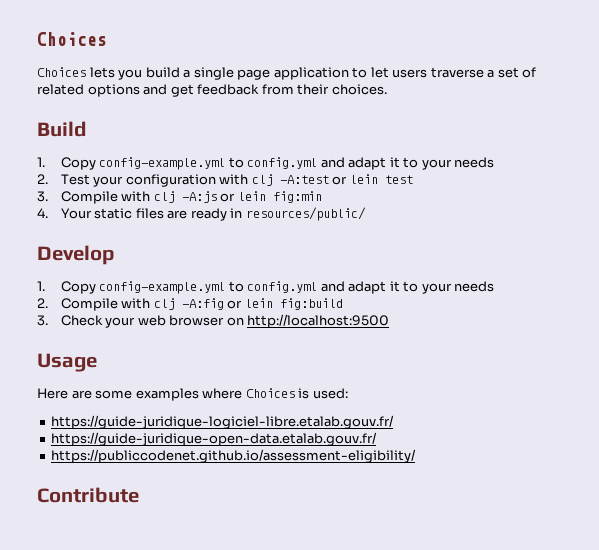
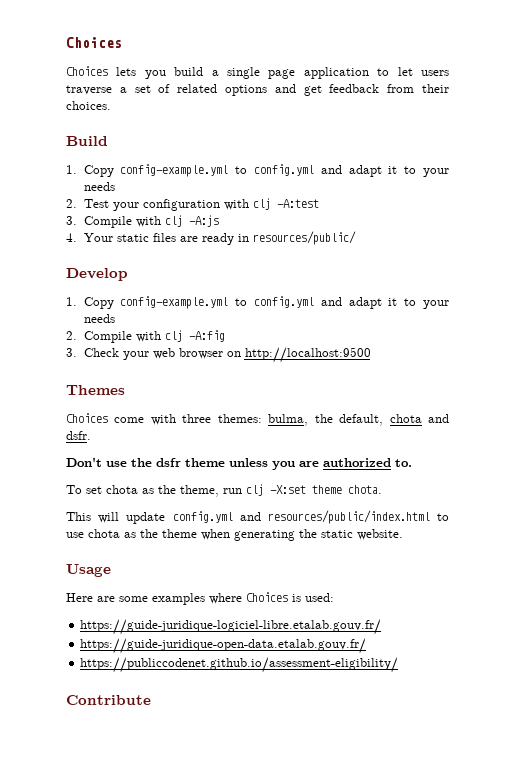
- 2. Test your configuration with clj -A:test or lein test
+ 2. Test your configuration with clj -A:test
- 3. Compile with clj -A:js or lein fig:min
+ 3. Compile with clj -A:js
- 2. Compile with clj -A:fig or lein fig:build
+ 2. Compile with clj -A:fig
+ Themes
+ Choices come with three themes: bulma, the default, chota and dsfr.
+ Don't use the dsfr theme unless you are authorized to.
+ To set chota as the theme, run clj -X:set theme chota.
+ This will update config.yml and resources/public/index.html to use chota as the theme when generating the static website.

